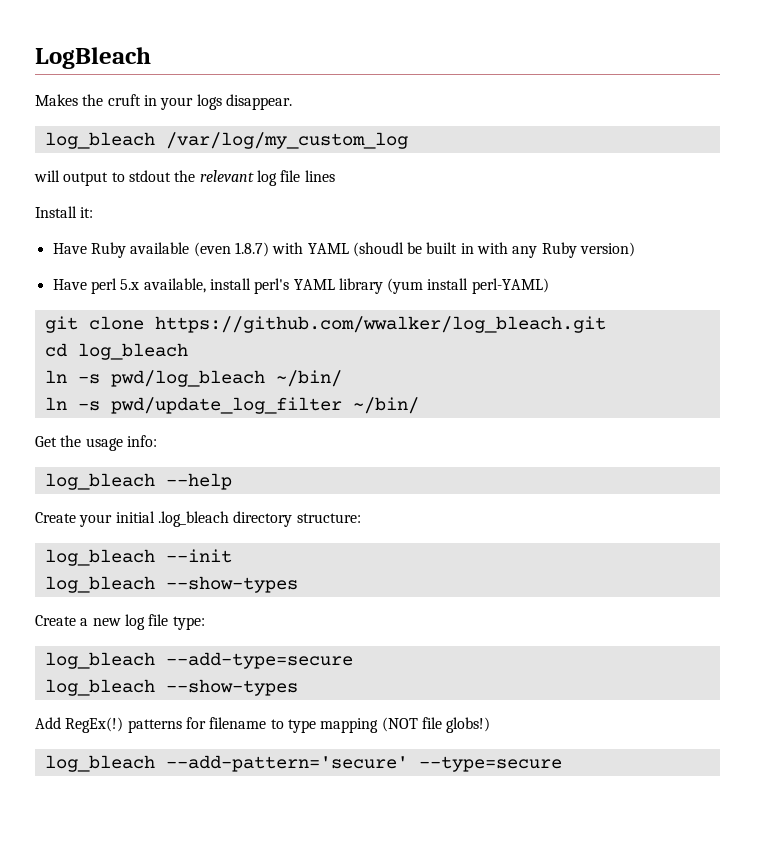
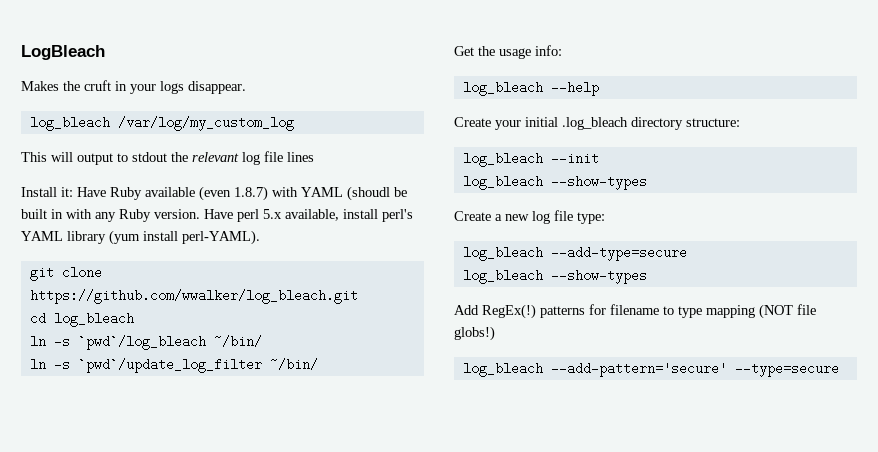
- will output to stdout the relevant log file lines
+ This will output to stdout the relevant log file lines
- Install it:
- Have Ruby available (even 1.8.7) with YAML (shoudl be built in with any Ruby version)
- Have perl 5.x available, install perl's YAML library (yum install perl-YAML)
+ Install it: Have Ruby available (even 1.8.7) with YAML (shoudl be built in with any Ruby version. Have perl 5.x available, install perl's YAML library (yum install perl-YAML).
- ln -s pwd/log_bleach ~/bin/
+ ln -s `pwd`/log_bleach ~/bin/
- ln -s pwd/update_log_filter ~/bin/
+ ln -s `pwd`/update_log_filter ~/bin/

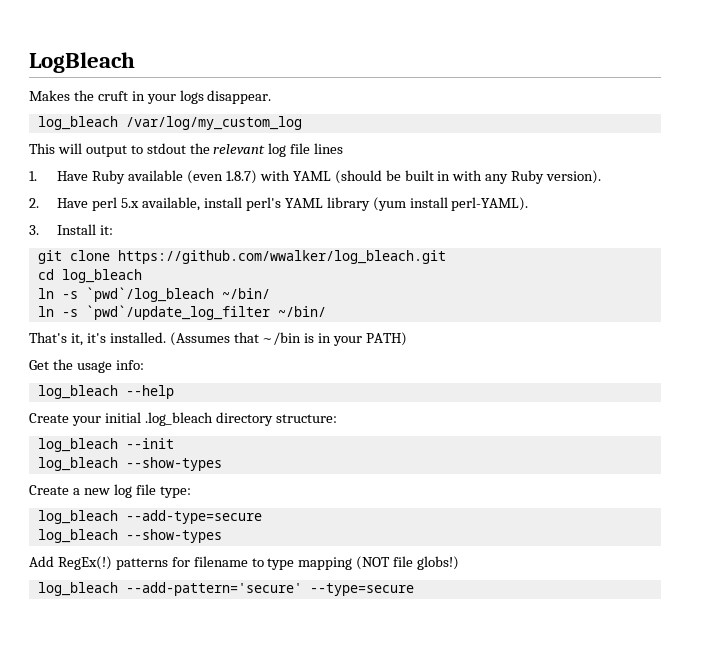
- Install it: Have Ruby available (even 1.8.7) with YAML (shoudl be built in with any Ruby version. Have perl 5.x available, install perl's YAML library (yum install perl-YAML).
+ 1. Have Ruby available (even 1.8.7) with YAML (should be built in with any Ruby version).
+ 2. Have perl 5.x available, install perl's YAML library (yum install perl-YAML).
+ 3. Install it:
+ That's it, it's installed. (Assumes that ~/bin is in your PATH)

